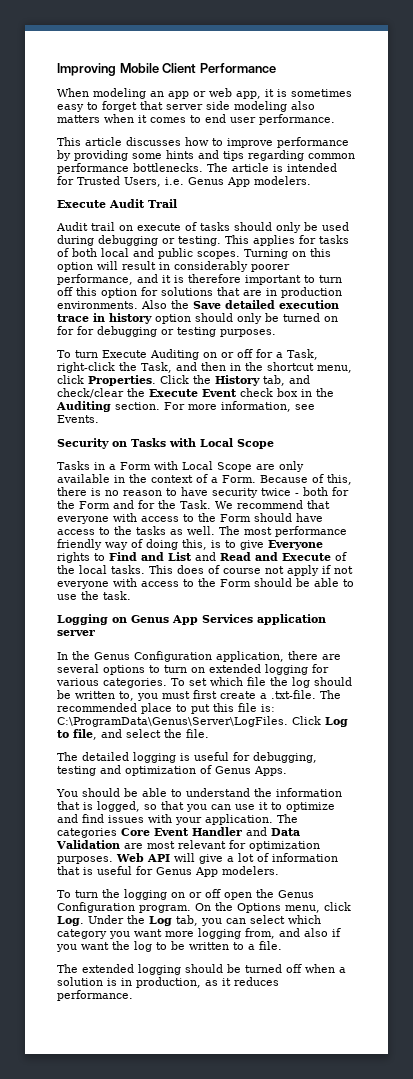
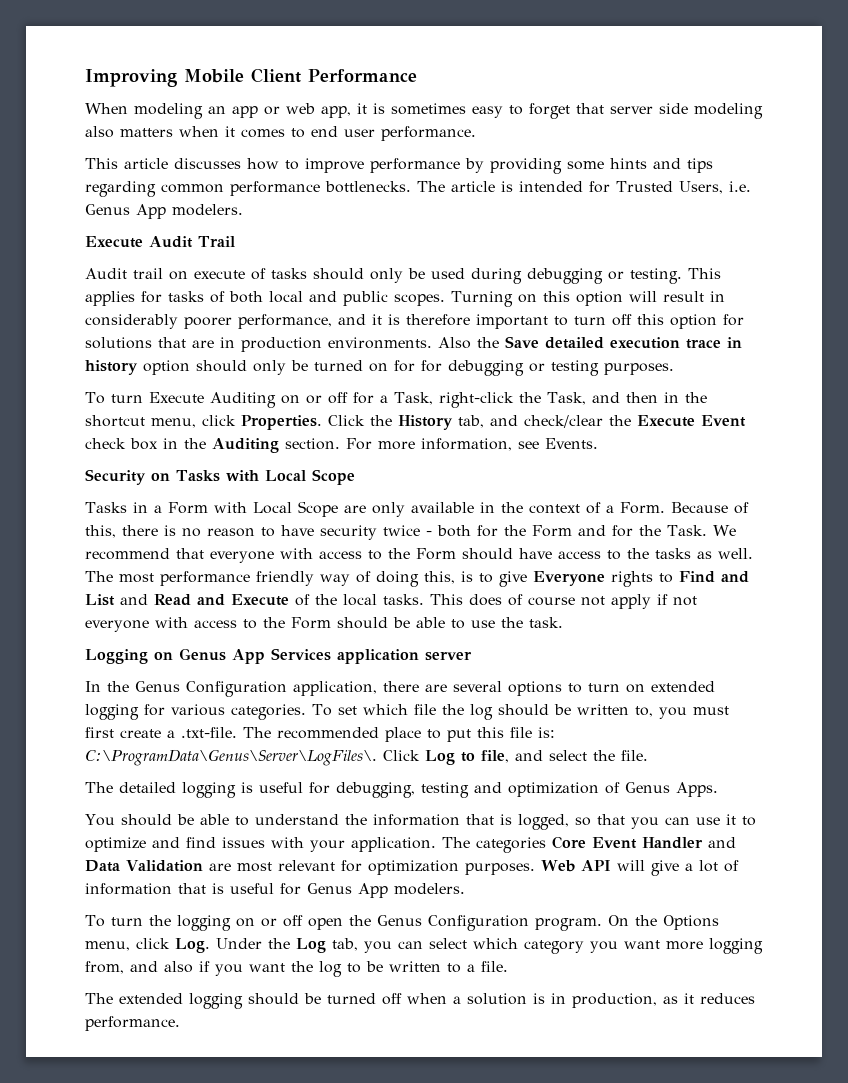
- To set which file the log should be written to, you must first create a .txt-file. The recommended place to put this file is: C:\ProgramData\Genus\Server\LogFiles.
+ To set which file the log should be written to, you must first create a .txt-file. The recommended place to put this file is: C:\ProgramData\Genus\Server\LogFiles\.

